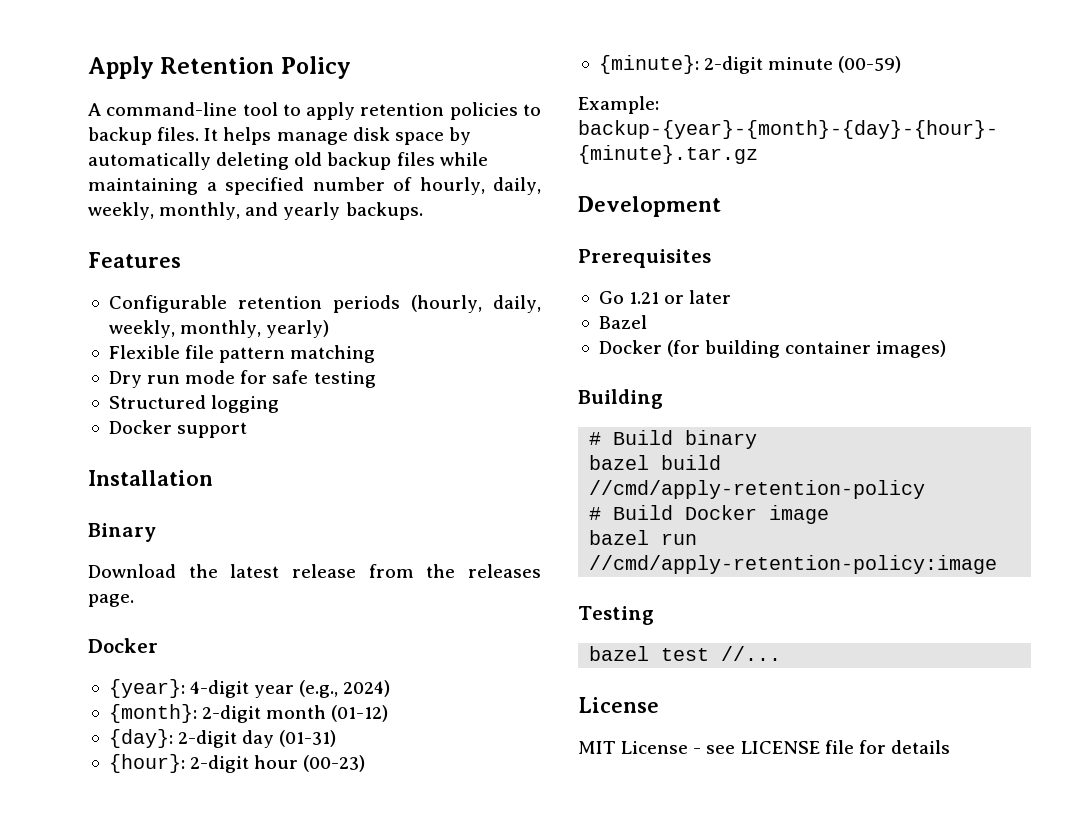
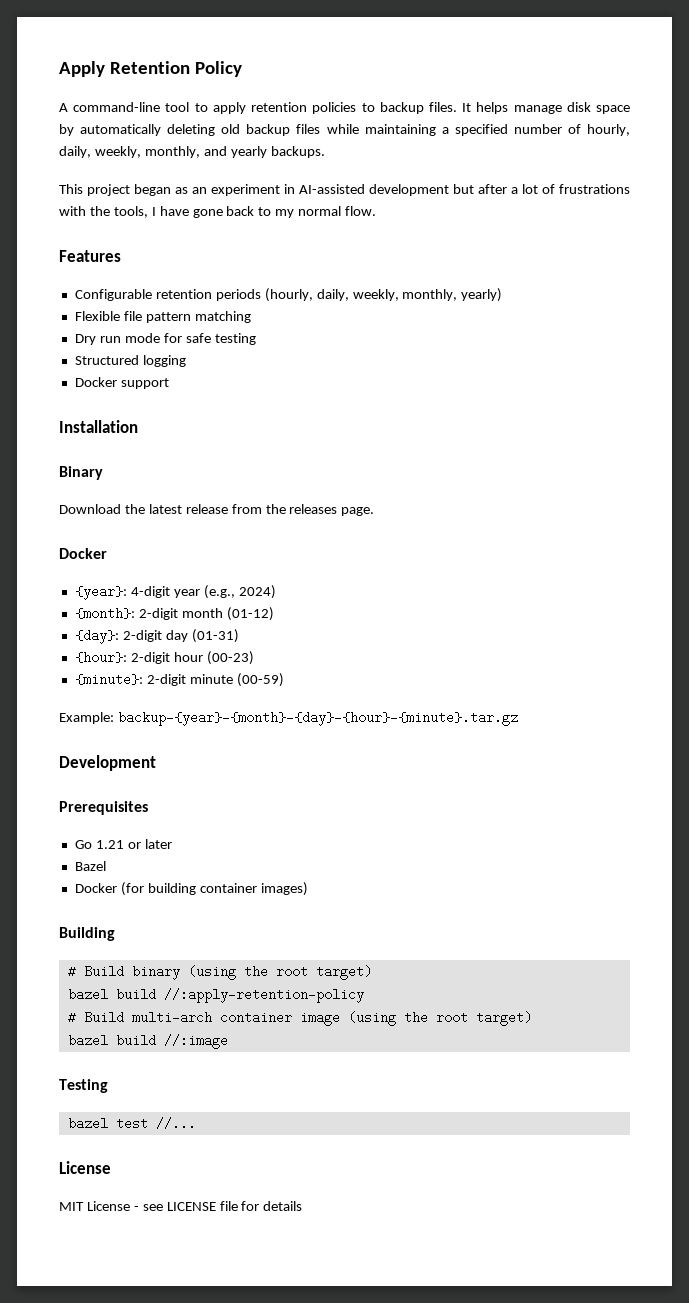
+ This project began as an experiment in AI-assisted development but after a lot of frustrations with the tools, I have gone back to my normal flow.
- # Build binary
- bazel build //cmd/apply-retention-policy
- # Build Docker image
- bazel run //cmd/apply-retention-policy:image
+ # Build binary (using the root target)
+ bazel build //:apply-retention-policy
+ # Build multi-arch container image (using the root target)
+ bazel build //:image

